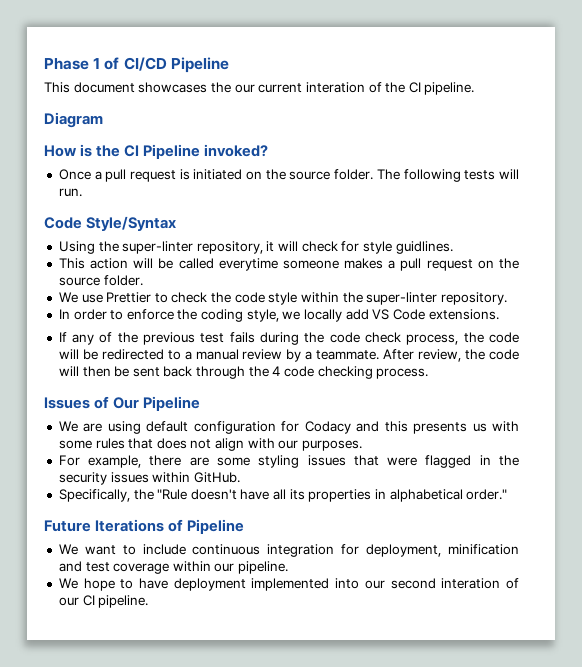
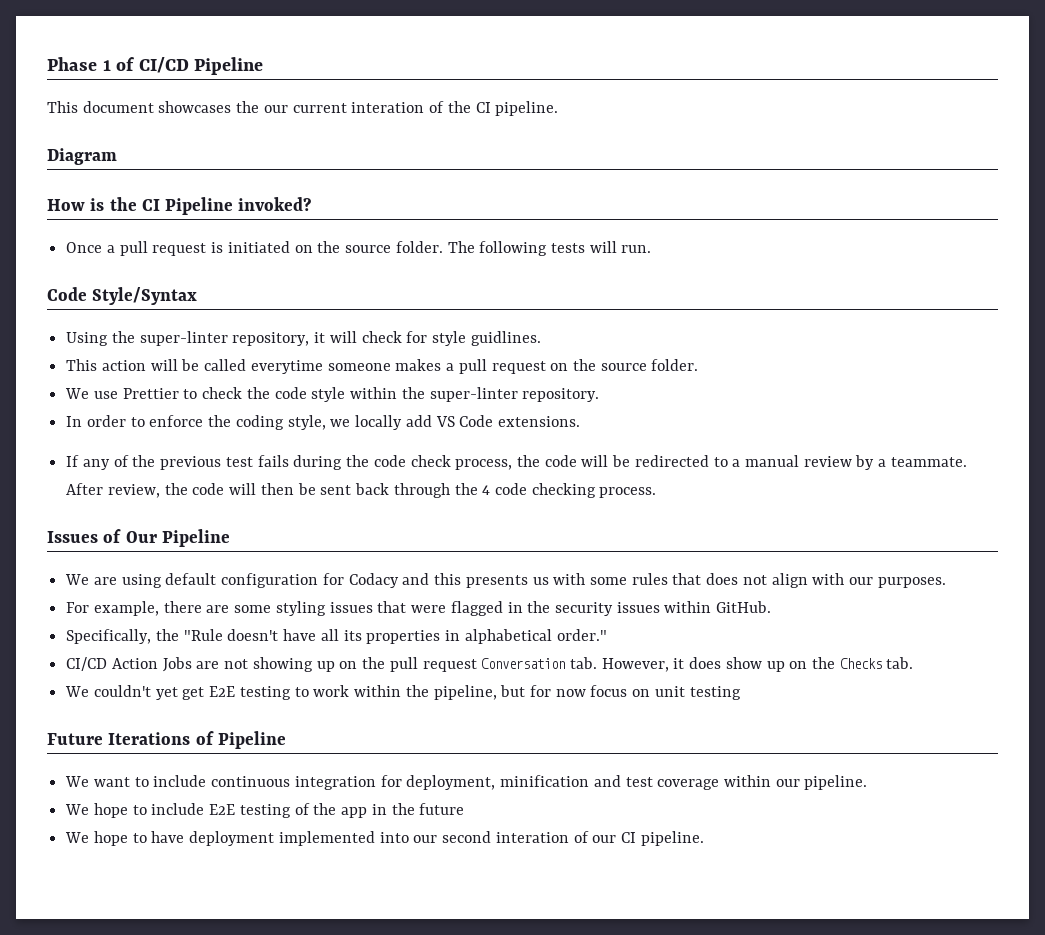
+ CI/CD Action Jobs are not showing up on the pull request Conversation tab. However, it does show up on the Checks tab.
+ We couldn't yet get E2E testing to work within the pipeline, but for now focus on unit testing
+ We hope to include E2E testing of the app in the future

